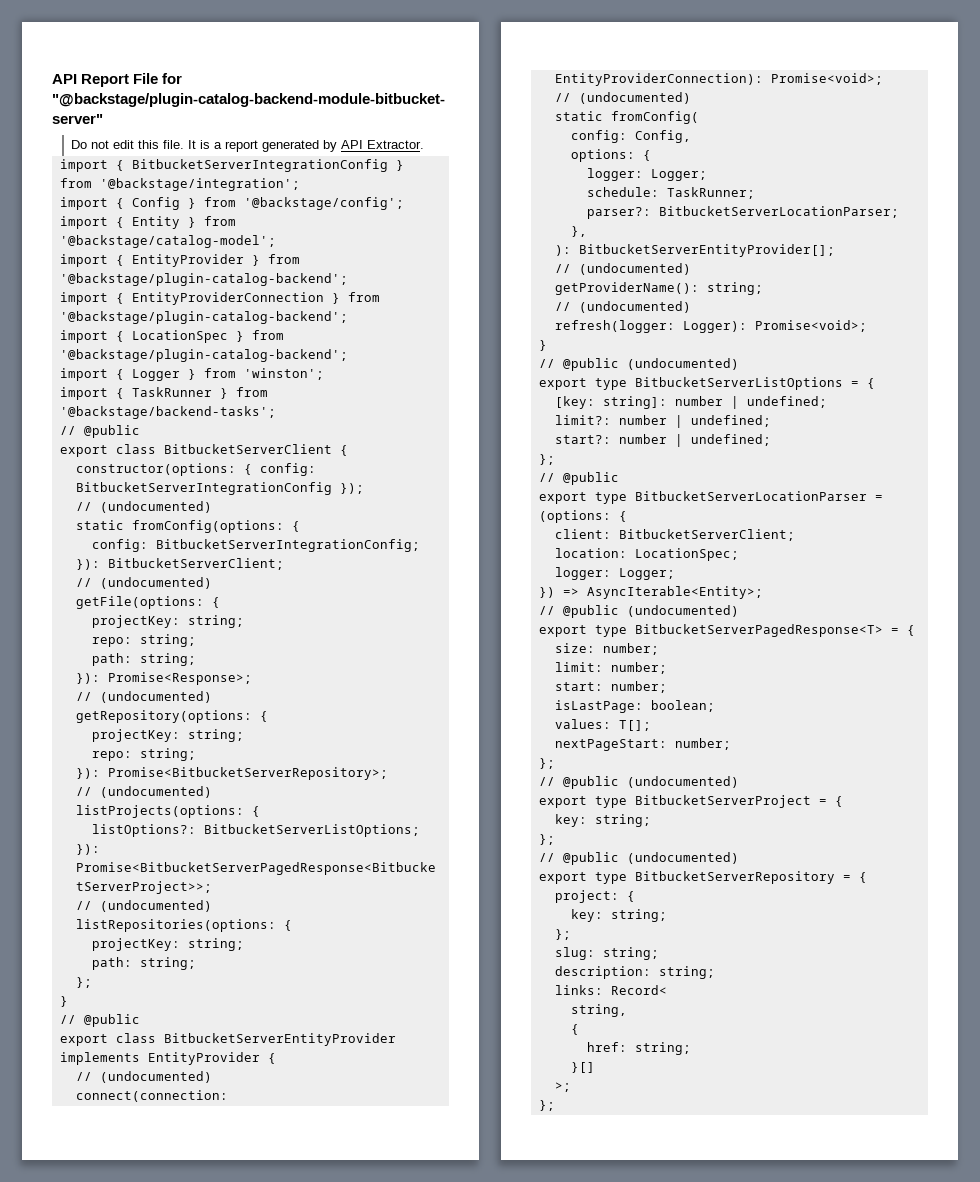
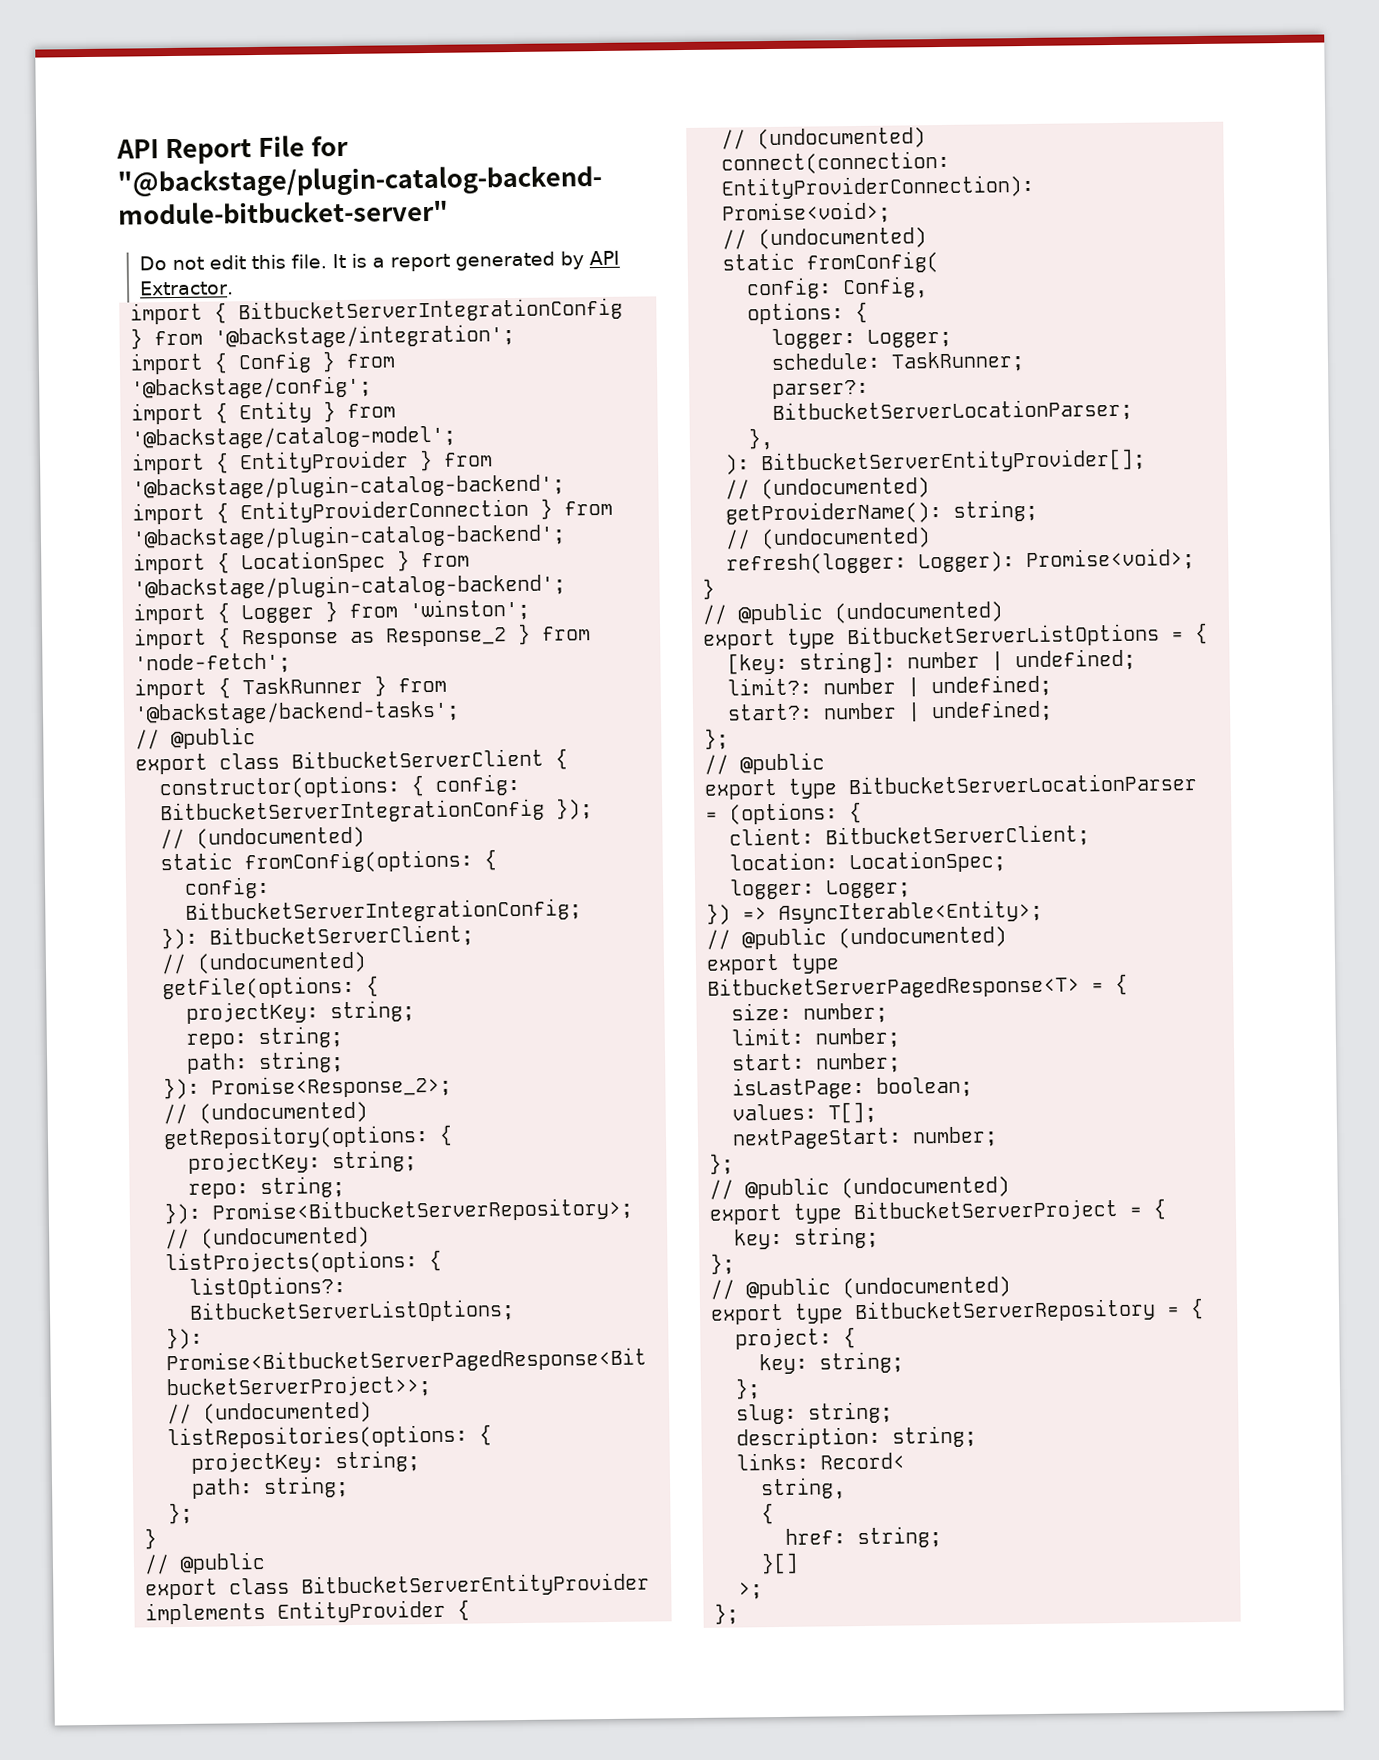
+ import { Response as Response_2 } from 'node-fetch';
- }): Promise<Response>;
+ }): Promise<Response_2>;

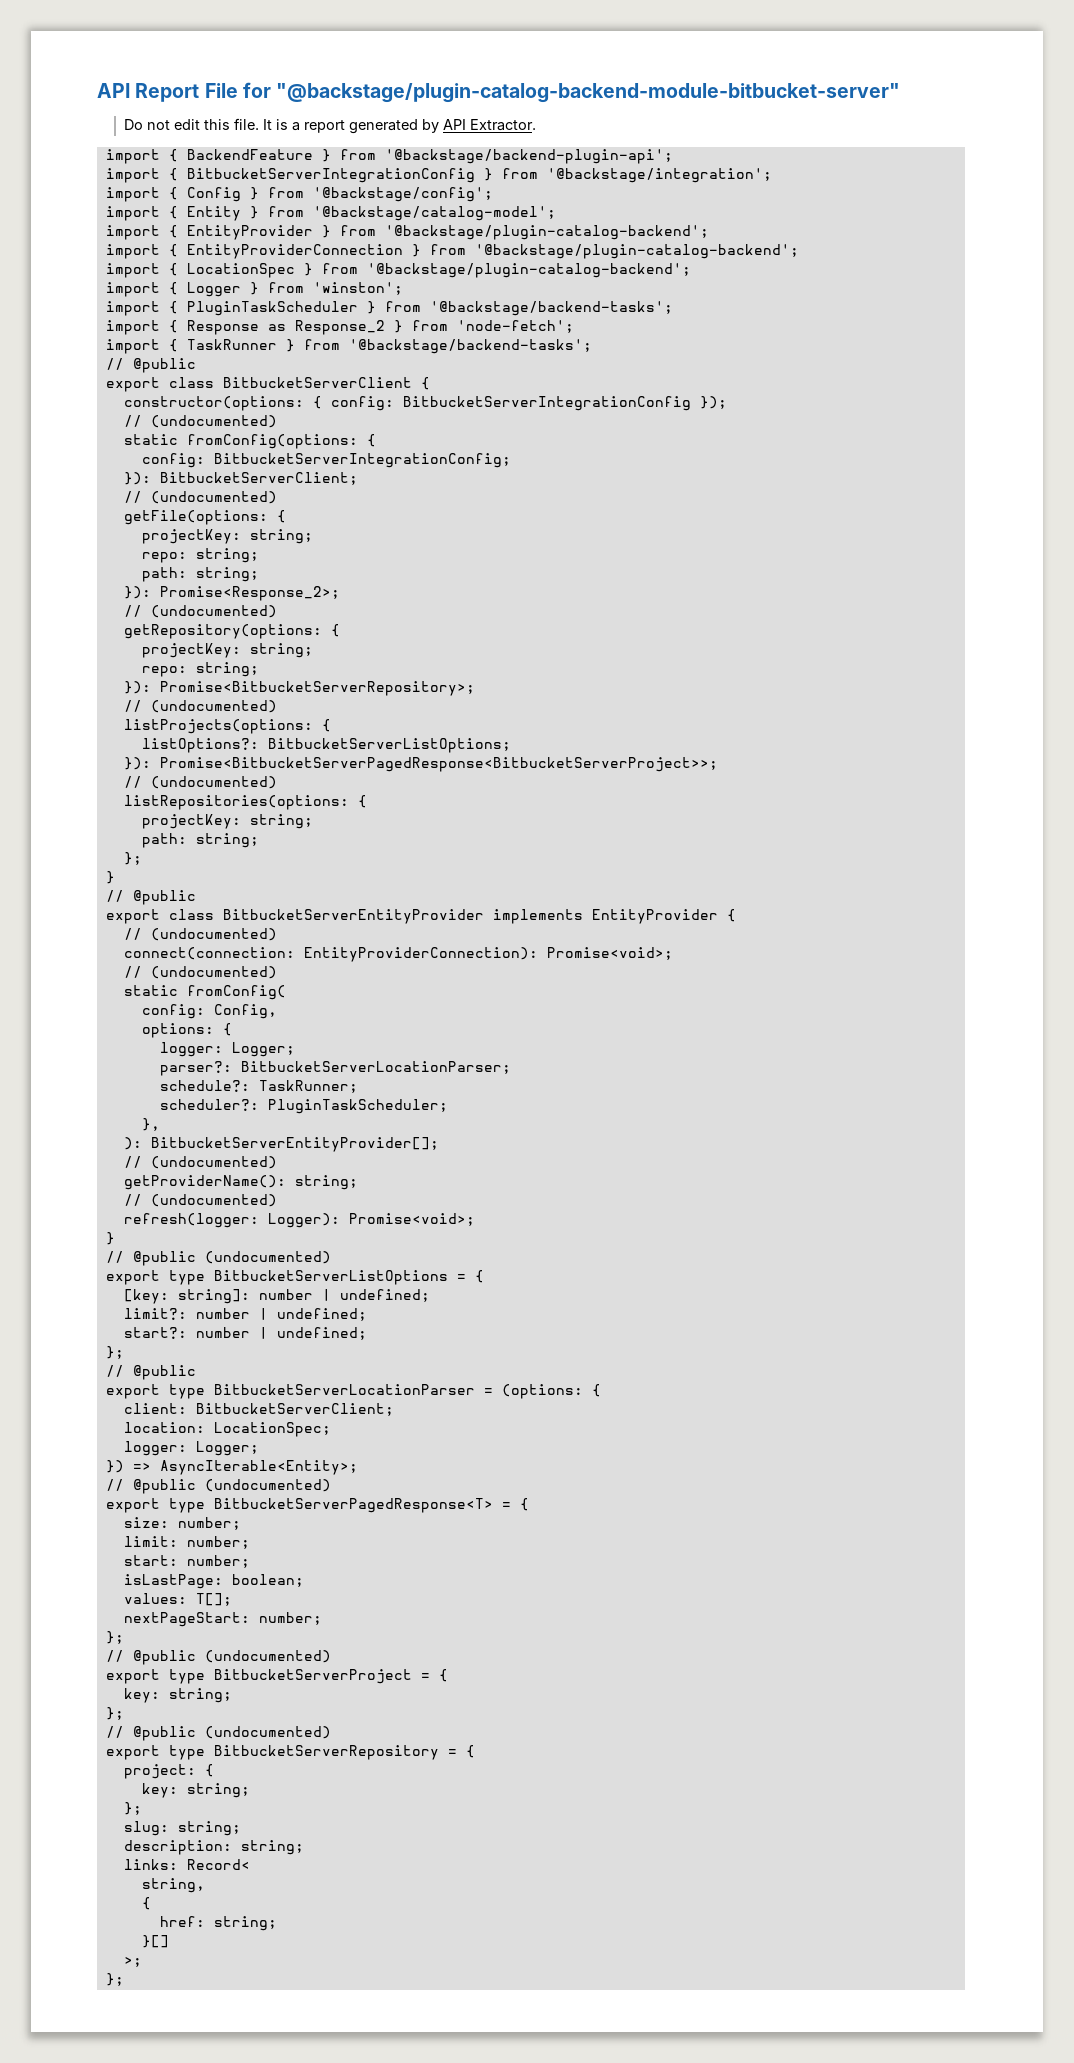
+ import { BackendFeature } from '@backstage/backend-plugin-api';
+ import { PluginTaskScheduler } from '@backstage/backend-tasks';
- schedule: TaskRunner;
+ parser?: BitbucketServerLocationParser;
+ schedule?: TaskRunner;
- parser?: BitbucketServerLocationParser;
+ scheduler?: PluginTaskScheduler;

